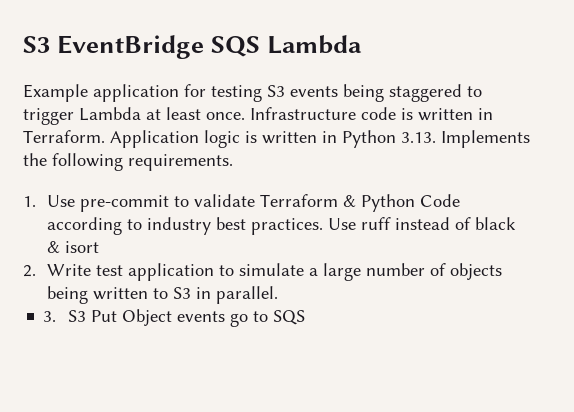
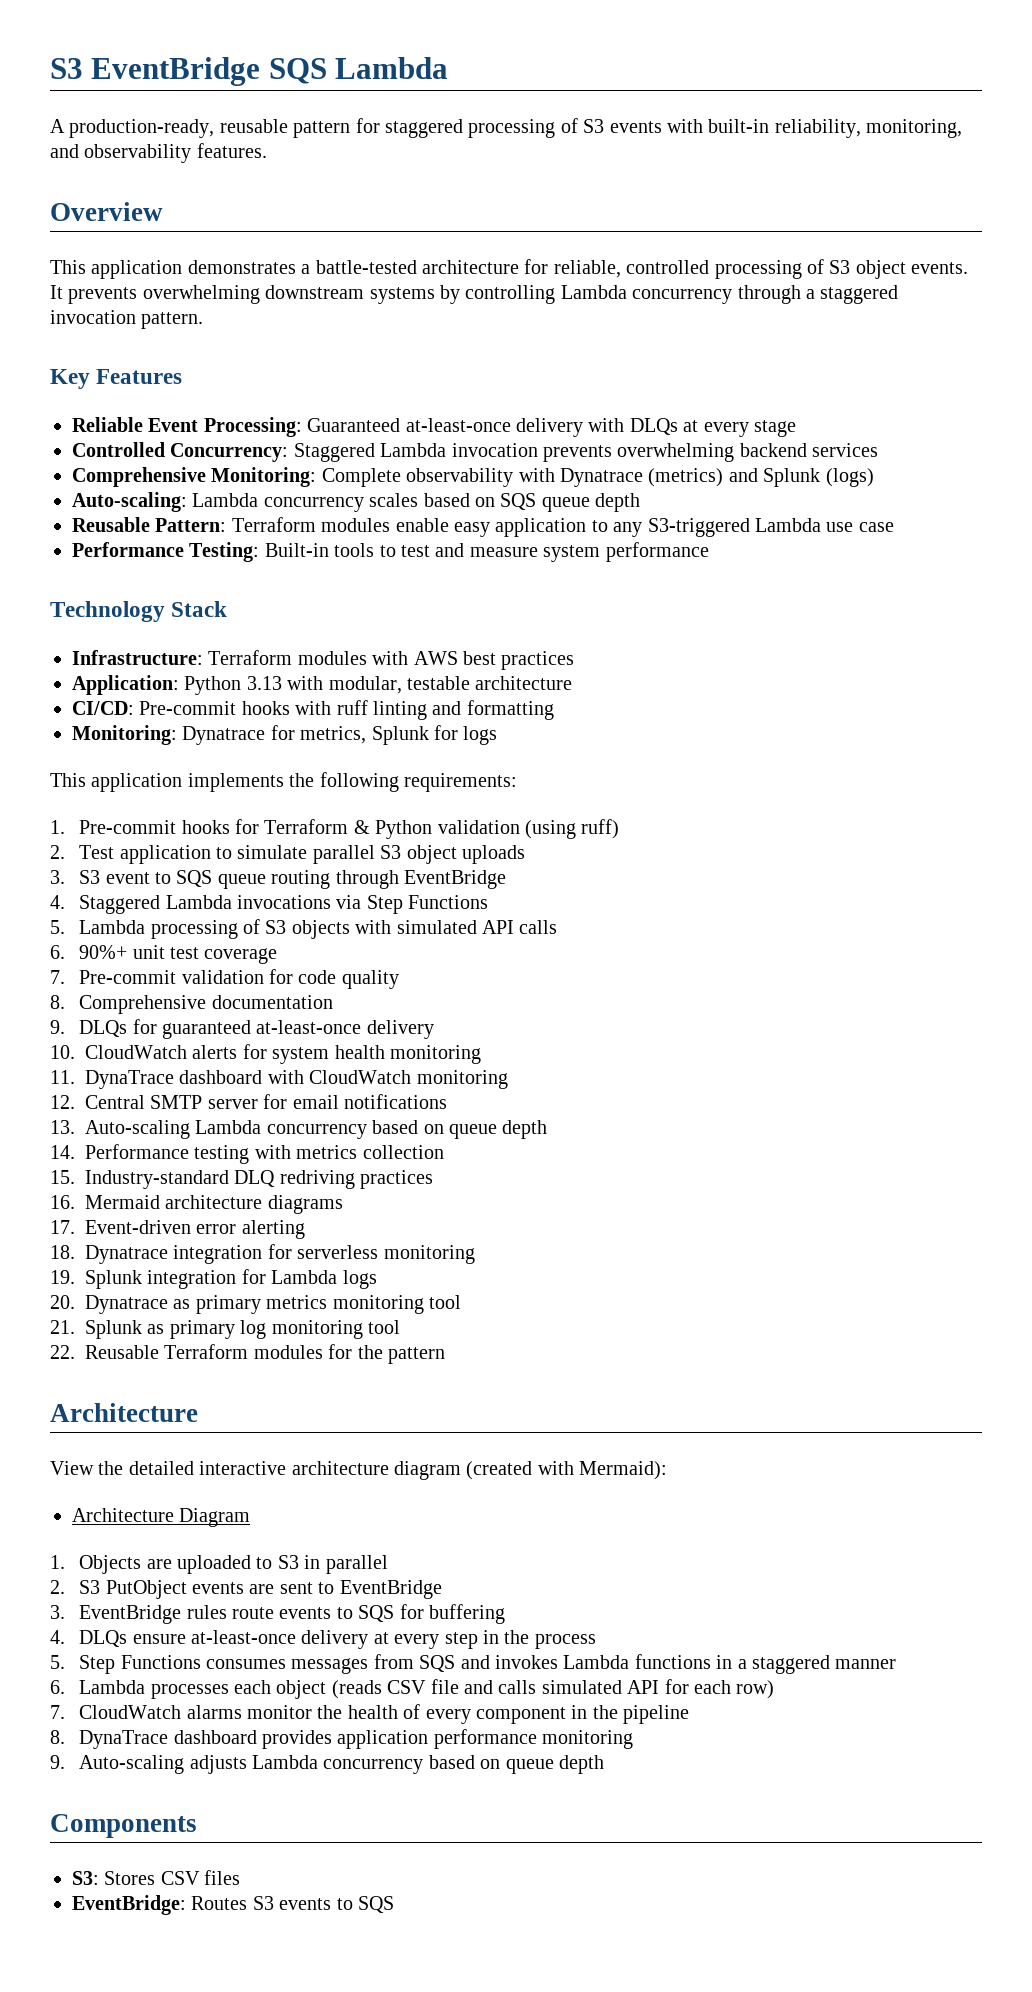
- Example application for testing S3 events being staggered to trigger Lambda at least once. Infrastructure code is written in Terraform. Application logic is written in Python 3.13. Implements the following requirements.
- 1. Use pre-commit to validate Terraform & Python Code according to industry best practices. Use ruff instead of black & isort
- 2. Write test application to simulate a large number of objects being written to S3 in parallel.
- 3. S3 Put Object events go to SQS
+ A production-ready, reusable pattern for staggered processing of S3 events with built-in reliability, monitoring, and observability features.
+ Overview
+ This application demonstrates a battle-tested architecture for reliable, controlled processing of S3 object events. It prevents overwhelming downstream systems by controlling Lambda concurrency through a staggered invocation pattern.
+ Key Features
+ Reliable Event Processing: Guaranteed at-least-once delivery with DLQs at every stage
+ Controlled Concurrency: Staggered Lambda invocation prevents overwhelming backend services
+ Comprehensive Monitoring: Complete observability with Dynatrace (metrics) and Splunk (logs)
+ Auto-scaling: Lambda concurrency scales based on SQS queue depth
+ Reusable Pattern: Terraform modules enable easy application to any S3-triggered Lambda use case
+ Performance Testing: Built-in tools to test and measure system performance
+ Technology Stack
+ Infrastructure: Terraform modules with AWS best practices
+ Application: Python 3.13 with modular, testable architecture
+ CI/CD: Pre-commit hooks with ruff linting and formatting
+ Monitoring: Dynatrace for metrics, Splunk for logs
+ This application implements the following requirements:
+ 1. Pre-commit hooks for Terraform & Python validation (using ruff)
+ 2. Test application to simulate parallel S3 object uploads
+ 3. S3 event to SQS queue routing through EventBridge
+ 4. Staggered Lambda invocations via Step Functions
+ 5. Lambda processing of S3 objects with simulated API calls
+ 6. 90%+ unit test coverage
+ 7. Pre-commit validation for code quality
+ 8. Comprehensive documentation
+ 9. DLQs for guaranteed at-least-once delivery
+ 10. CloudWatch alerts for system health monitoring
+ 11. DynaTrace dashboard with CloudWatch monitoring
+ 12. Central SMTP server for email notifications
+ 13. Auto-scaling Lambda concurrency based on queue depth
+ 14. Performance testing with metrics collection
+ 15. Industry-standard DLQ redriving practices
+ 16. Mermaid architecture diagrams
+ 17. Event-driven error alerting
+ 18. Dynatrace integration for serverless monitoring
+ 19. Splunk integration for Lambda logs
+ 20. Dynatrace as primary metrics monitoring tool
+ 21. Splunk as primary log monitoring tool
+ 22. Reusable Terraform modules for the pattern
+ Architecture
+ View the detailed interactive architecture diagram (created with Mermaid):
+ Architecture Diagram
+ 1. Objects are uploaded to S3 in parallel
+ 2. S3 PutObject events are sent to EventBridge
+ 3. EventBridge rules route events to SQS for buffering
+ 4. DLQs ensure at-least-once delivery at every step in the process
+ 5. Step Functions consumes messages from SQS and invokes Lambda functions in a staggered manner
+ 6. Lambda processes each object (reads CSV file and calls simulated API for each row)
+ 7. CloudWatch alarms monitor the health of every component in the pipeline
+ 8. DynaTrace dashboard provides application performance monitoring
+ 9. Auto-scaling adjusts Lambda concurrency based on queue depth
+ Components
+ S3: Stores CSV files
+ EventBridge: Routes S3 events to SQS

